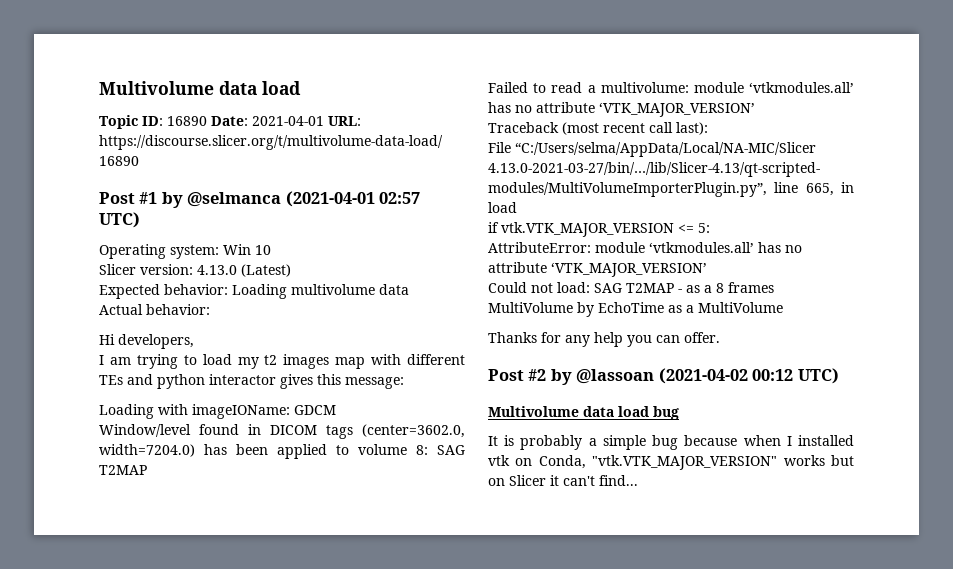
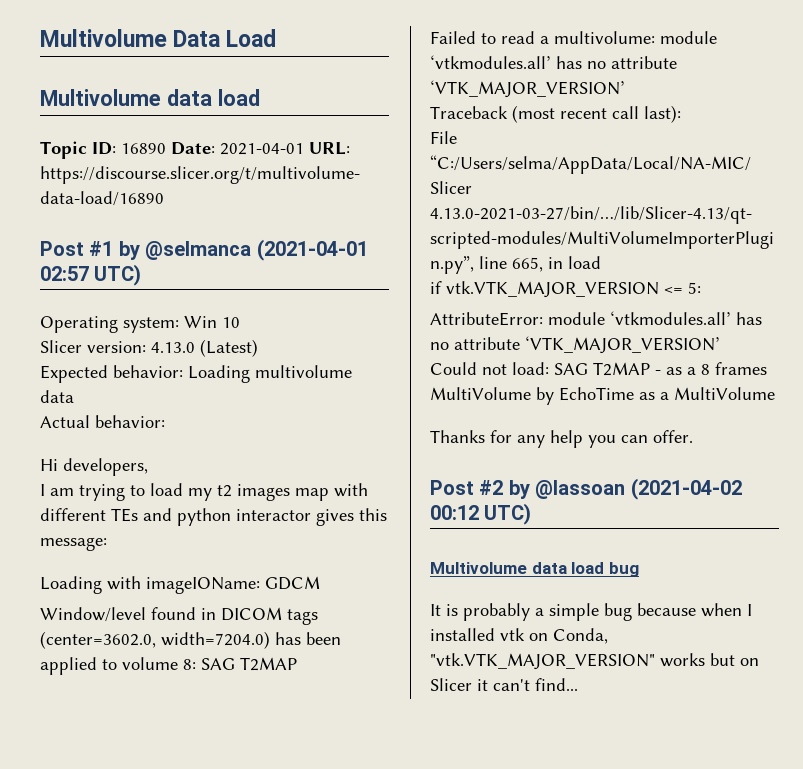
+ Multivolume Data Load

